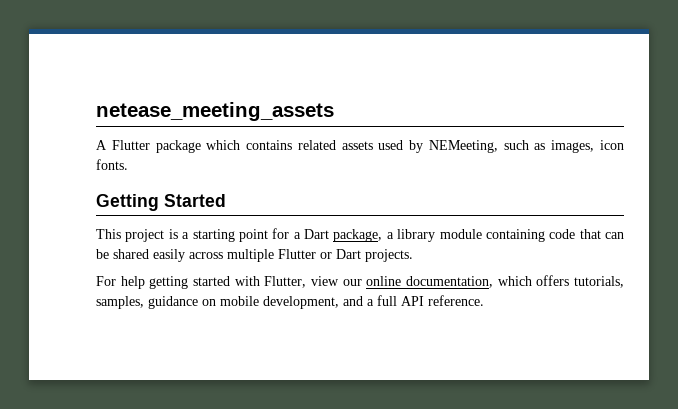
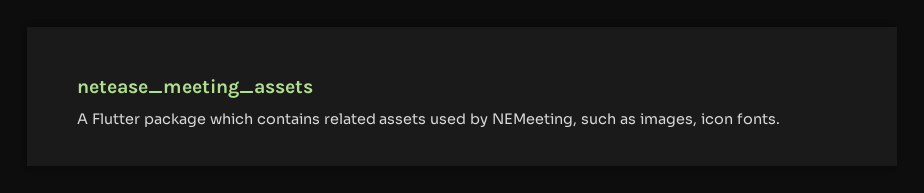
- Getting Started
- This project is a starting point for a Dart package, a library module containing code that can be shared easily across multiple Flutter or Dart projects.
- For help getting started with Flutter, view our online documentation, which offers tutorials, samples, guidance on mobile development, and a full API reference.

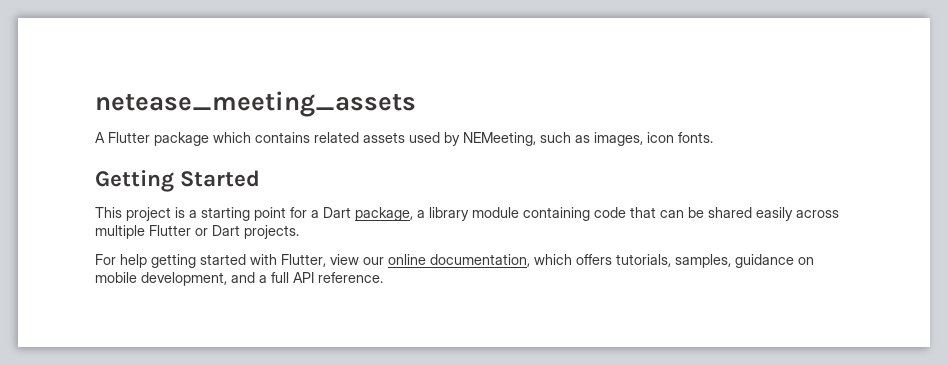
+ Getting Started
+ This project is a starting point for a Dart package, a library module containing code that can be shared easily across multiple Flutter or Dart projects.
+ For help getting started with Flutter, view our online documentation, which offers tutorials, samples, guidance on mobile development, and a full API reference.

